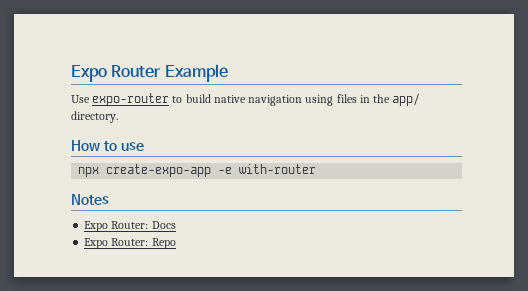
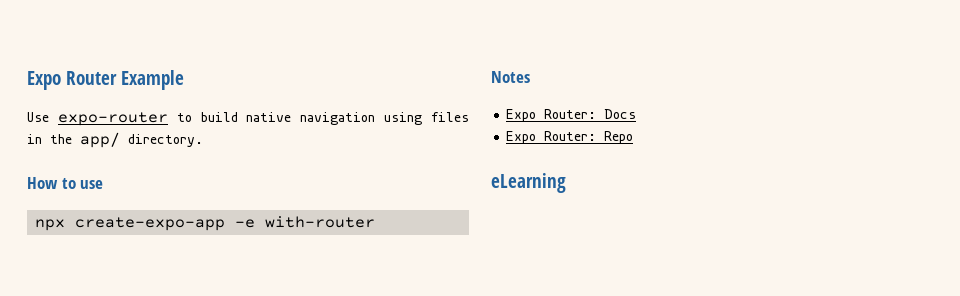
+ eLearning

